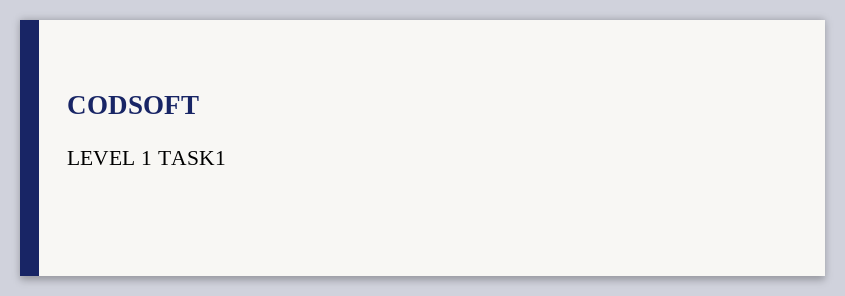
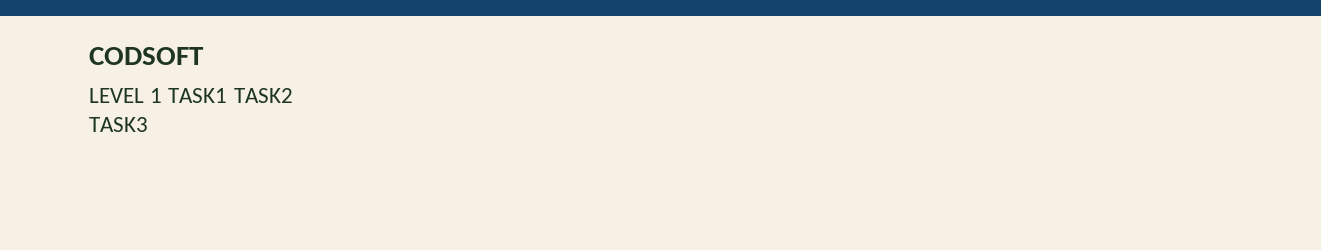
- LEVEL 1 TASK1
+ LEVEL 1 TASK1 TASK2
+ TASK3

